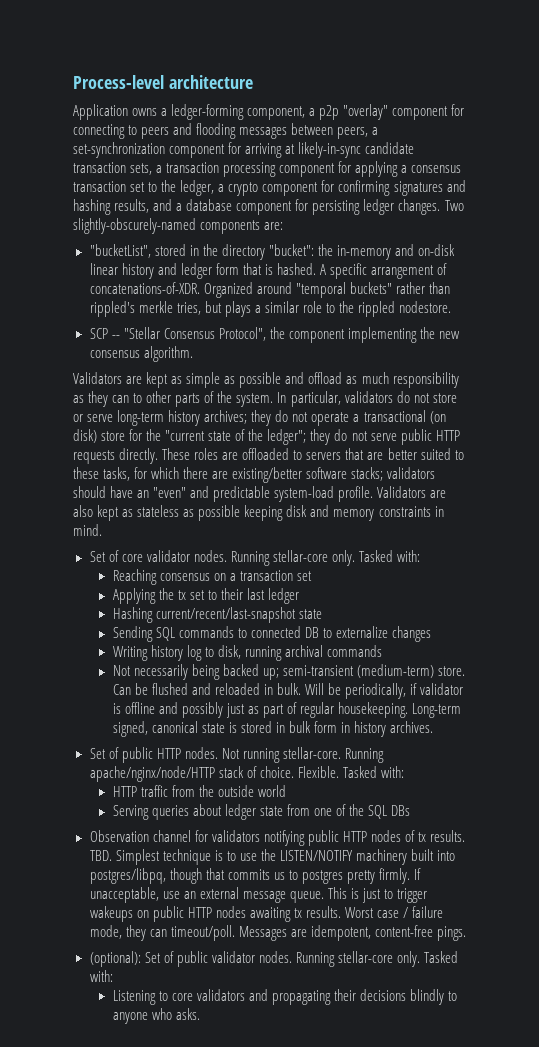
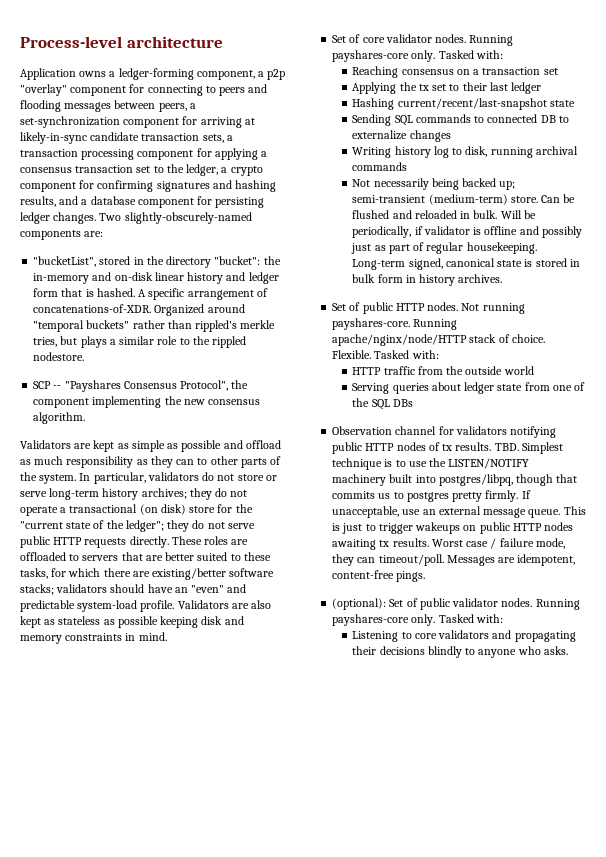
- SCP -- "Stellar Consensus Protocol", the component implementing the new consensus algorithm.
+ SCP -- "Payshares Consensus Protocol", the component implementing the new consensus algorithm.
- Set of core validator nodes. Running stellar-core only.
+ Set of core validator nodes. Running payshares-core only.
- Not running stellar-core.
+ Not running payshares-core.
- (optional): Set of public validator nodes. Running stellar-core only.
+ (optional): Set of public validator nodes. Running payshares-core only.

